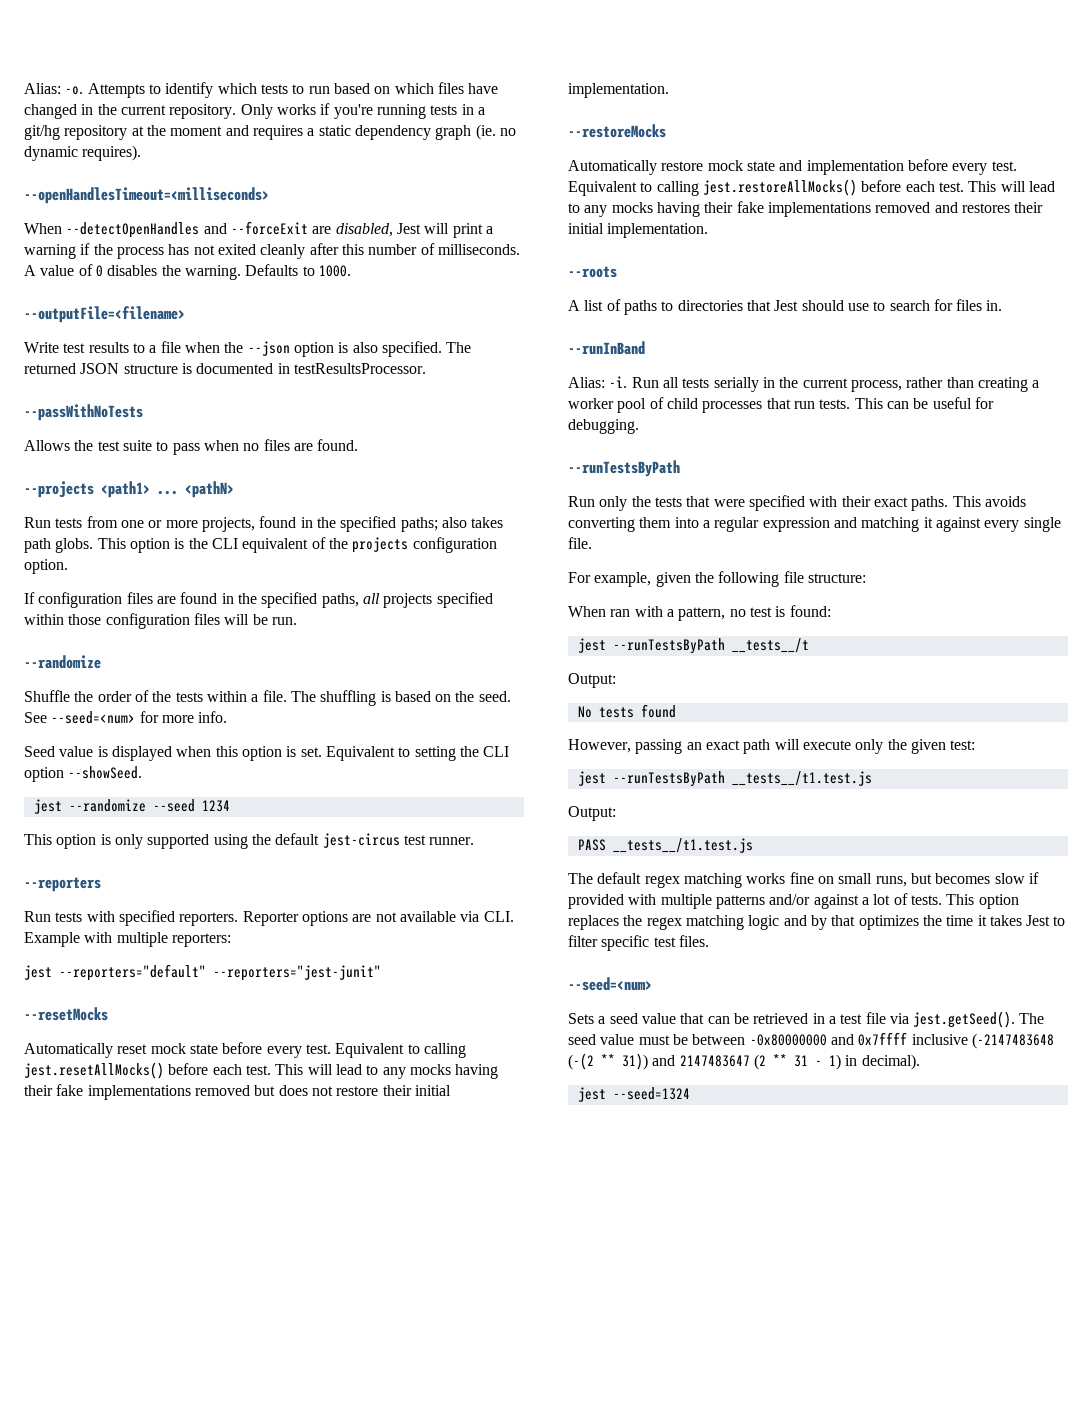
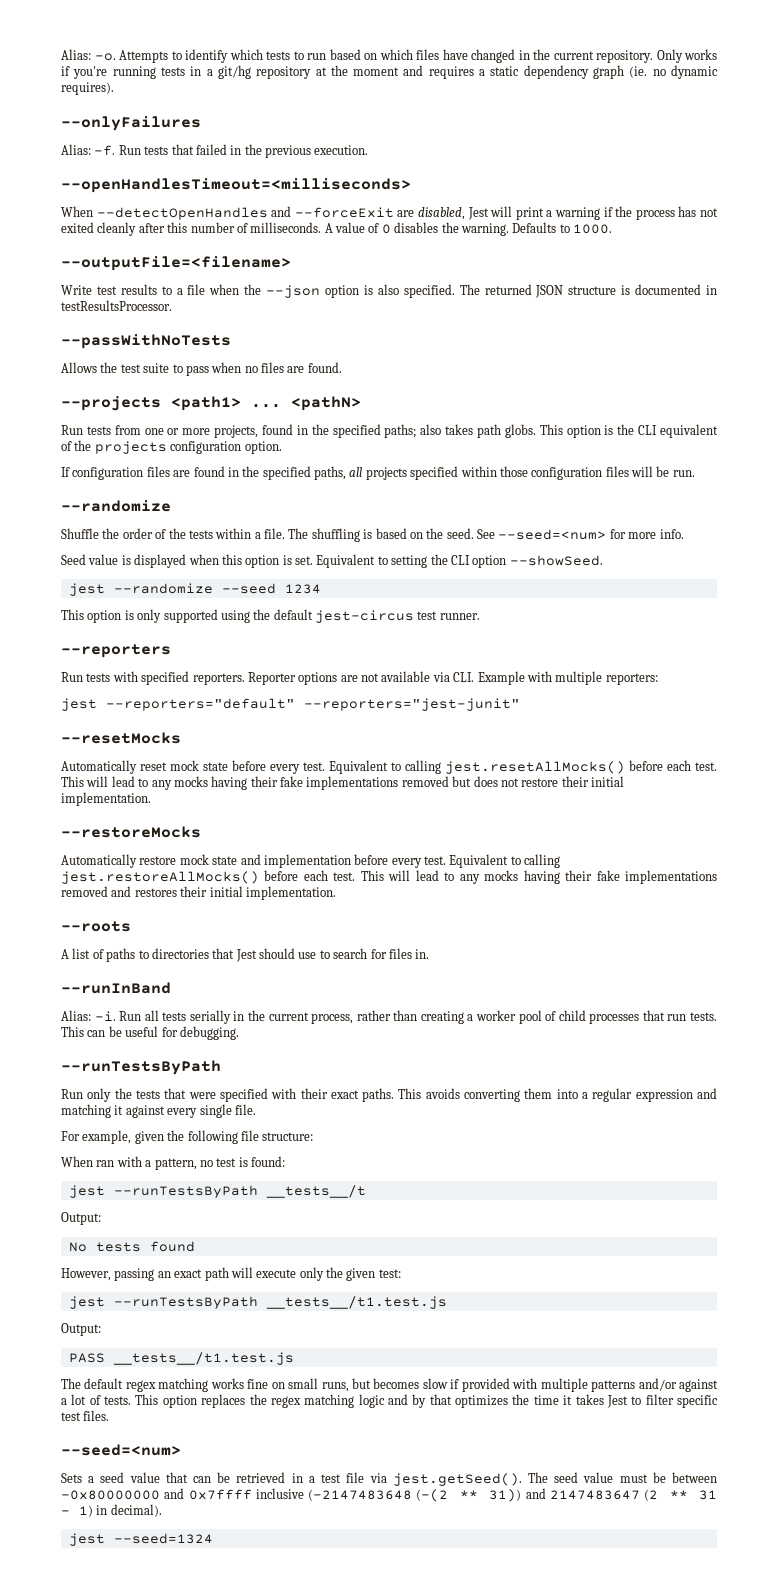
+ --onlyFailures
+ Alias: -f. Run tests that failed in the previous execution.

